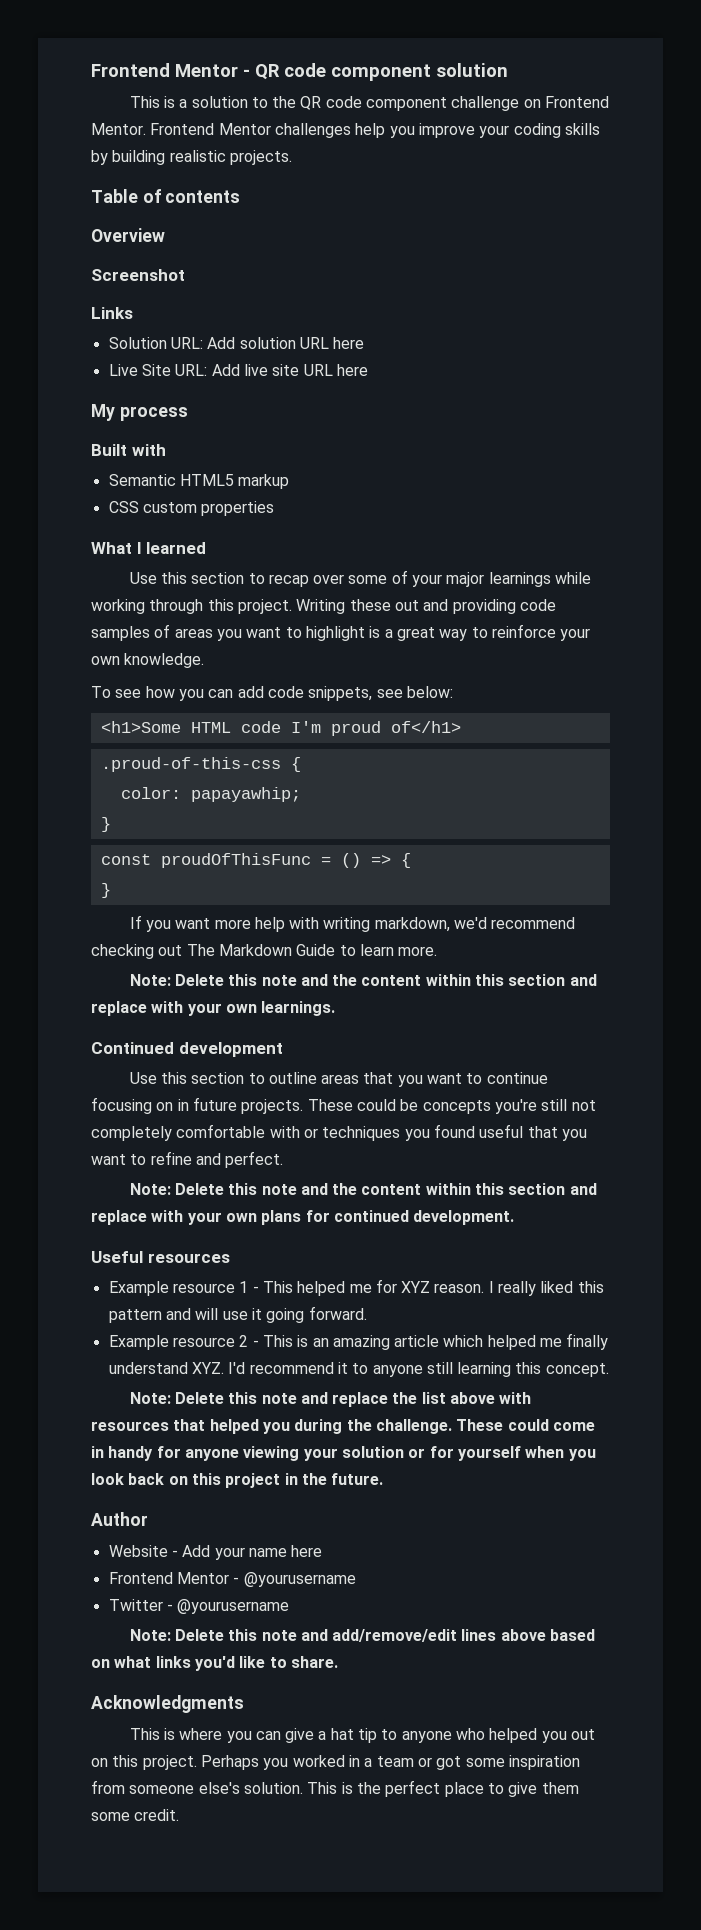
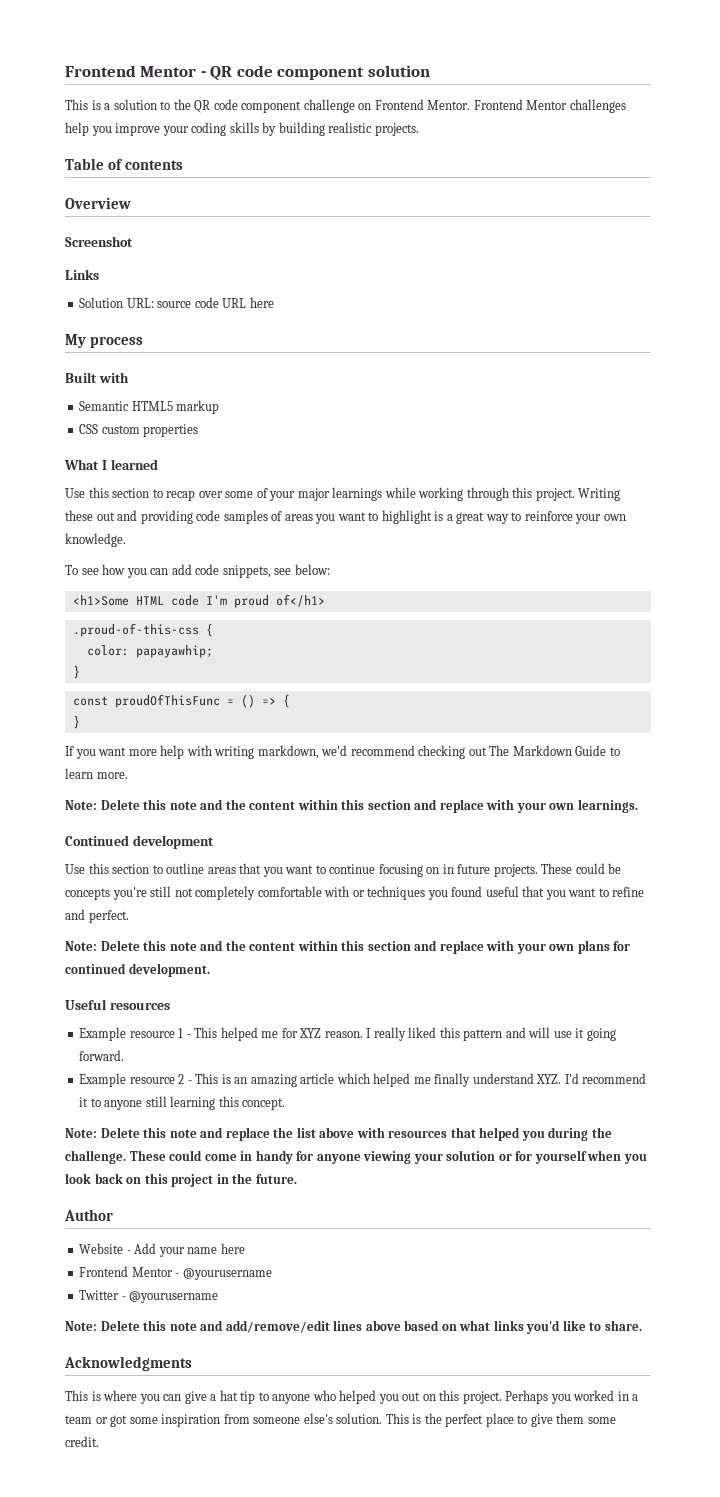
- Solution URL: Add solution URL here
- Live Site URL: Add live site URL here
+ Solution URL: source code URL here

